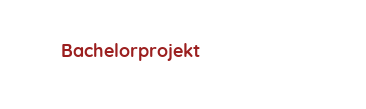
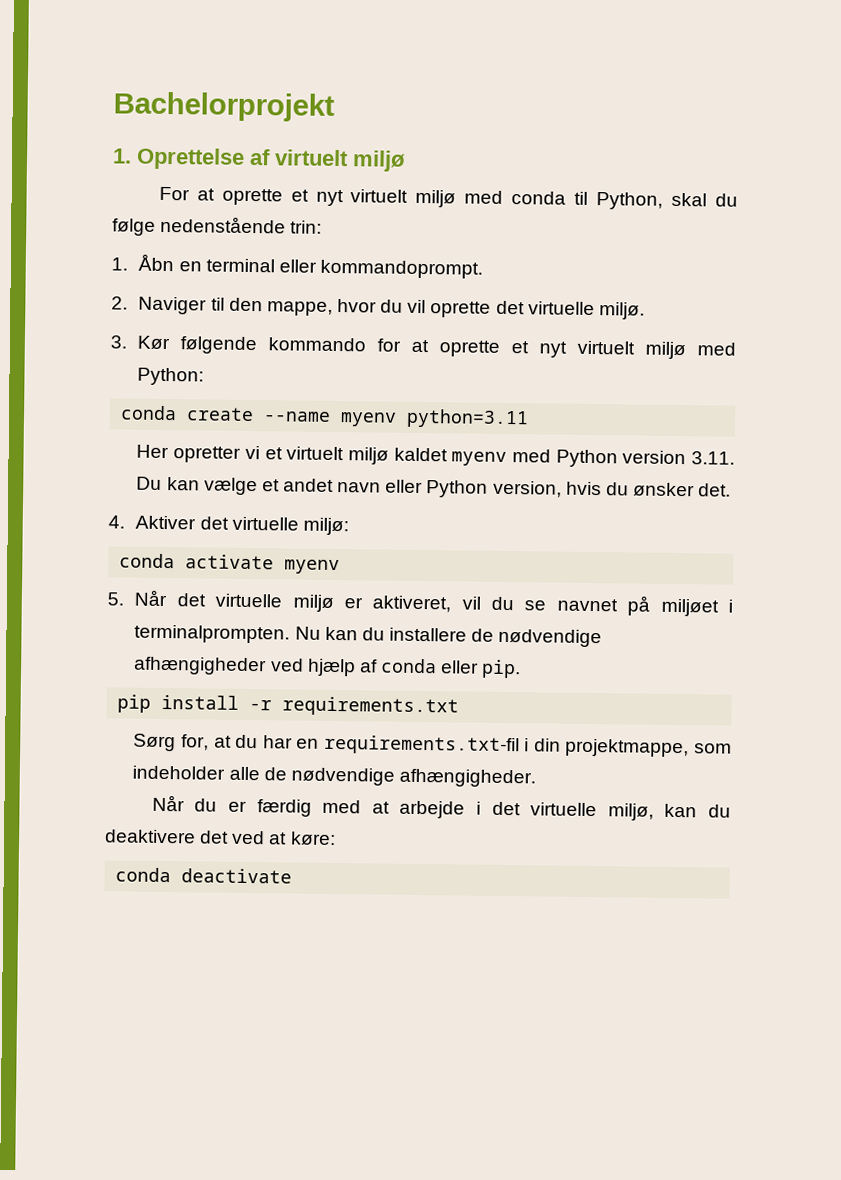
+ 1. Oprettelse af virtuelt miljø
+ For at oprette et nyt virtuelt miljø med conda til Python, skal du følge nedenstående trin:
+ 1. Åbn en terminal eller kommandoprompt.
+ 2. Naviger til den mappe, hvor du vil oprette det virtuelle miljø.
+ 3. Kør følgende kommando for at oprette et nyt virtuelt miljø med Python:
+ conda create --name myenv python=3.11
+ Her opretter vi et virtuelt miljø kaldet myenv med Python version 3.11. Du kan vælge et andet navn eller Python version, hvis du ønsker det.
+ 4. Aktiver det virtuelle miljø:
+ conda activate myenv
+ 5. Når det virtuelle miljø er aktiveret, vil du se navnet på miljøet i terminalprompten. Nu kan du installere de nødvendige afhængigheder ved hjælp af conda eller pip.
+ pip install -r requirements.txt
+ Sørg for, at du har en requirements.txt-fil i din projektmappe, som indeholder alle de nødvendige afhængigheder.
+ Når du er færdig med at arbejde i det virtuelle miljø, kan du deaktivere det ved at køre:
+ conda deactivate

